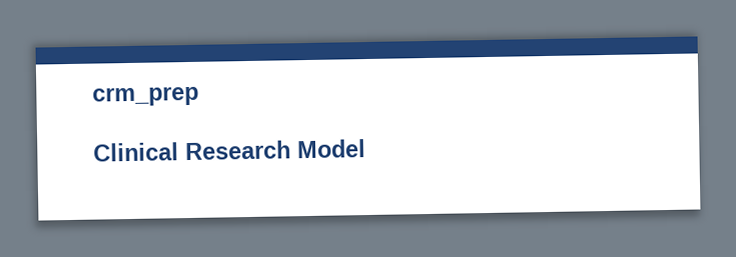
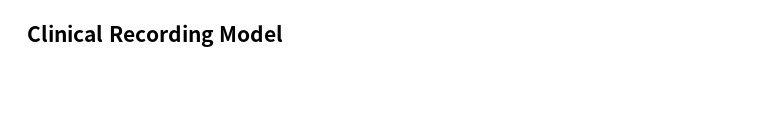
- crm_prep
- Clinical Research Model
+ Clinical Recording Model

